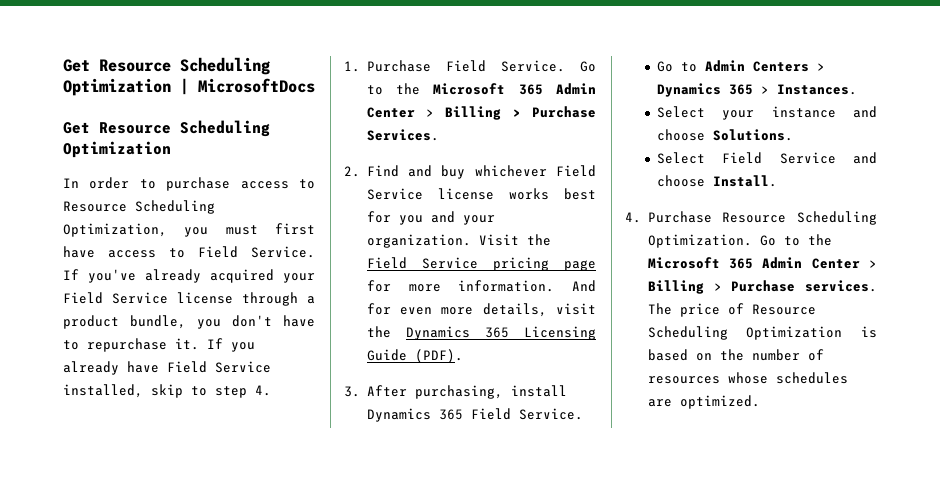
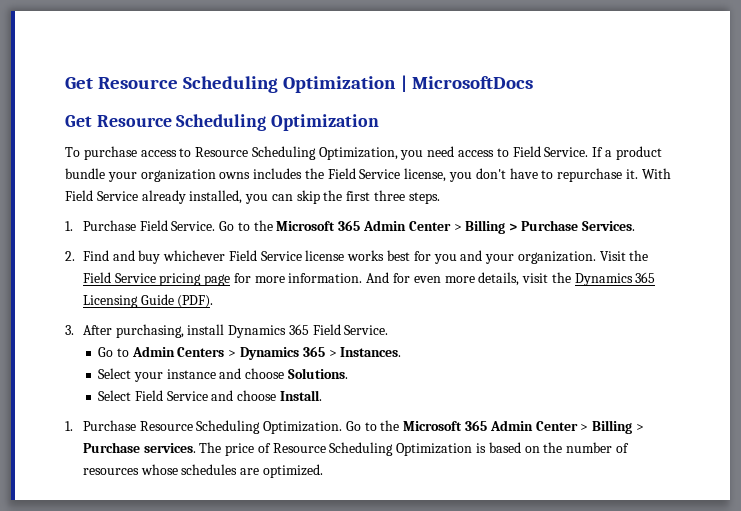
- In order to purchase access to Resource Scheduling Optimization, you must first have access to Field Service.
+ To purchase access to Resource Scheduling Optimization, you need access to Field Service.
- If you've already acquired your Field Service license through a product bundle, you don't have to repurchase it.
+ If a product bundle your organization owns includes the Field Service license, you don't have to repurchase it.
- If you already have Field Service installed, skip to step 4.
+ With Field Service already installed, you can skip the first three steps.
- 4. Purchase Resource Scheduling Optimization.
+ 1. Purchase Resource Scheduling Optimization.

